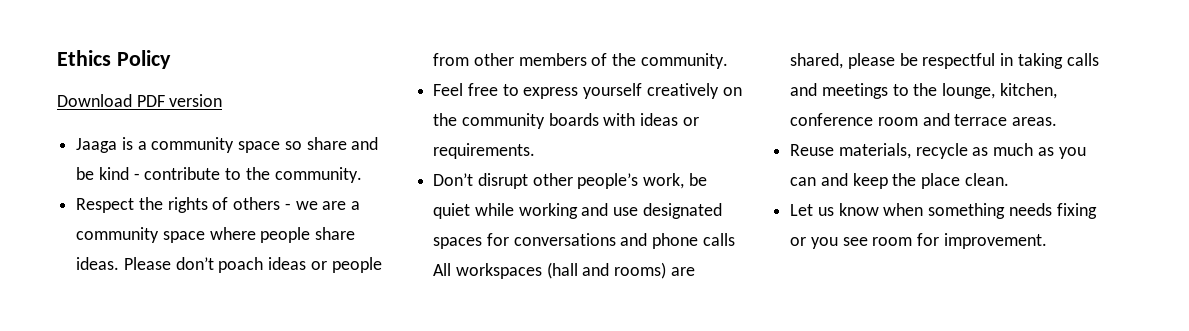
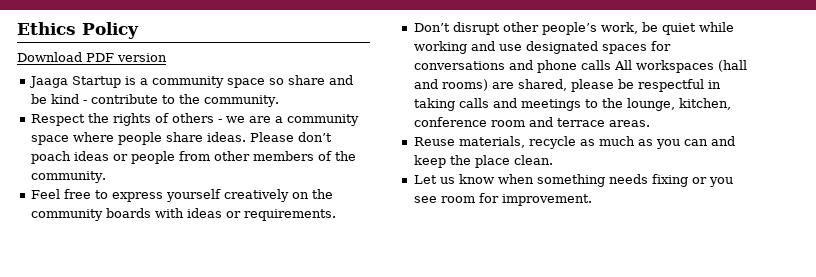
- Jaaga is a community space so share and be kind - contribute to the community.
+ Jaaga Startup is a community space so share and be kind - contribute to the community.

